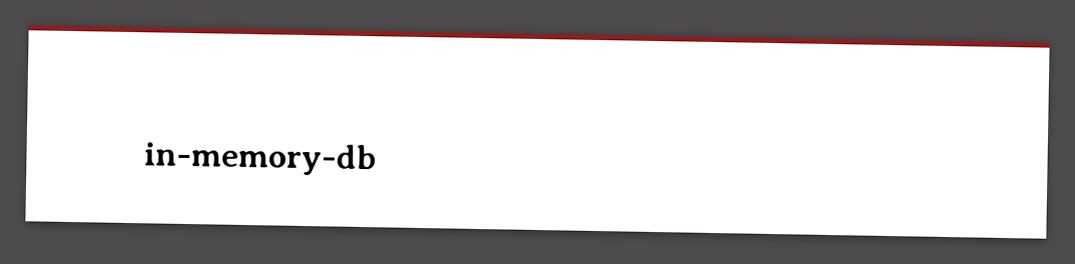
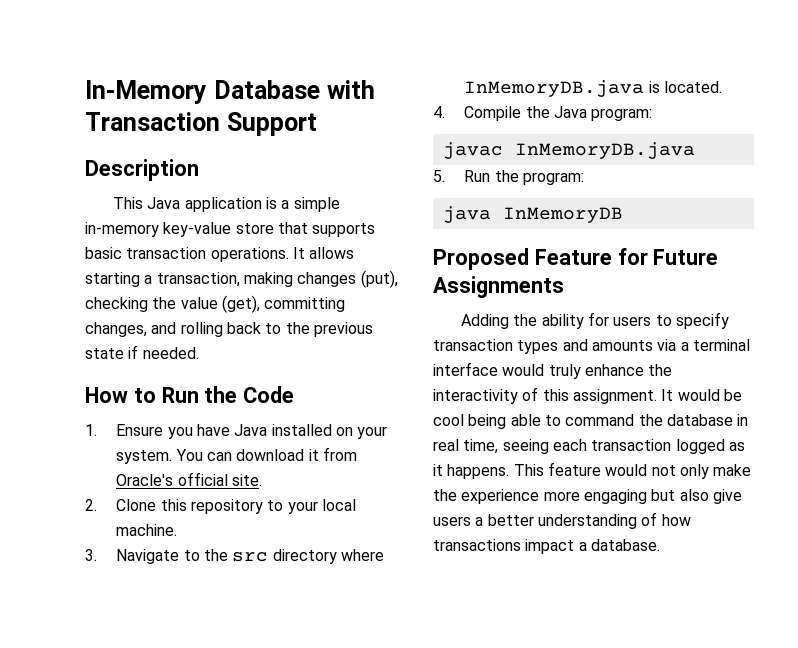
- in-memory-db
+ In-Memory Database with Transaction Support
+ Description
+ This Java application is a simple in-memory key-value store that supports basic transaction operations. It allows starting a transaction, making changes (put), checking the value (get), committing changes, and rolling back to the previous state if needed.
+ How to Run the Code
+ 1. Ensure you have Java installed on your system. You can download it from Oracle's official site.
+ 2. Clone this repository to your local machine.
+ 3. Navigate to the src directory where InMemoryDB.java is located.
+ 4. Compile the Java program:
+ javac InMemoryDB.java
+ 5. Run the program:
+ java InMemoryDB
+ Proposed Feature for Future Assignments
+ Adding the ability for users to specify transaction types and amounts via a terminal interface would truly enhance the interactivity of this assignment. It would be cool being able to command the database in real time, seeing each transaction logged as it happens. This feature would not only make the experience more engaging but also give users a better understanding of how transactions impact a database.

